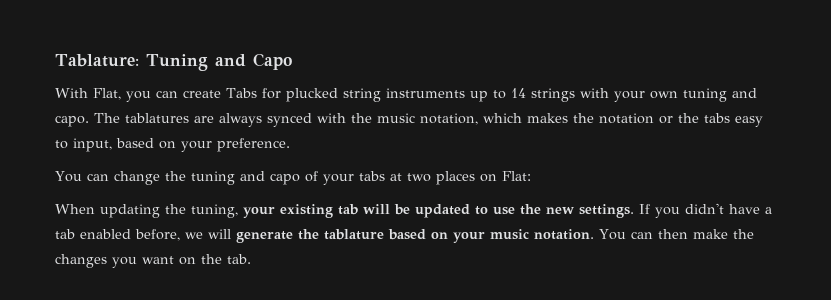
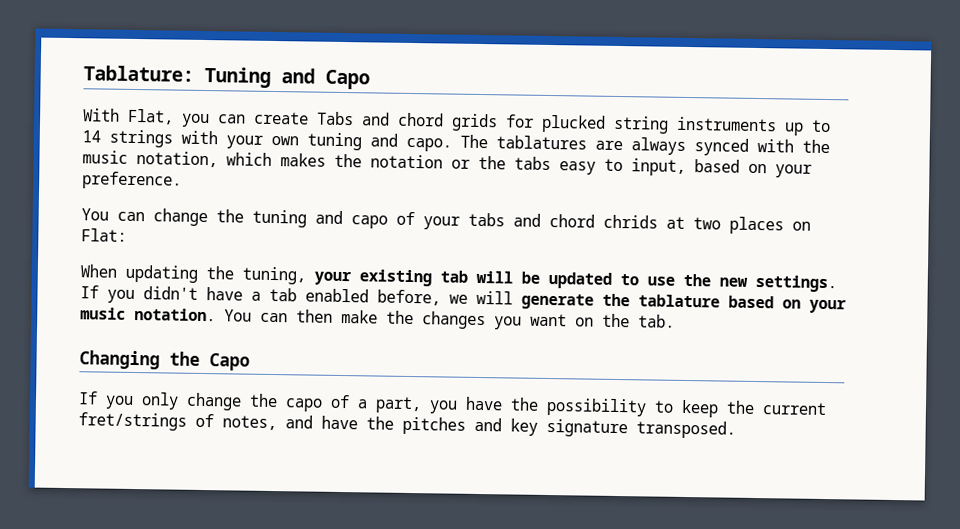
- With Flat, you can create Tabs for plucked string instruments up to 14 strings with your own tuning and capo.
+ With Flat, you can create Tabs and chord grids for plucked string instruments up to 14 strings with your own tuning and capo.
- You can change the tuning and capo of your tabs at two places on Flat:
+ You can change the tuning and capo of your tabs and chord chrids at two places on Flat:
+ Changing the Capo
+ If you only change the capo of a part, you have the possibility to keep the current fret/strings of notes, and have the pitches and key signature transposed.

